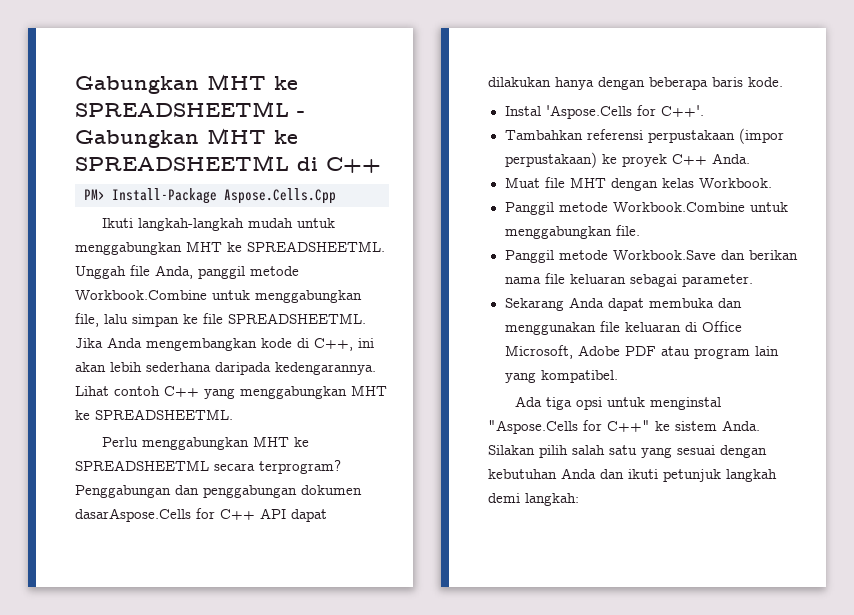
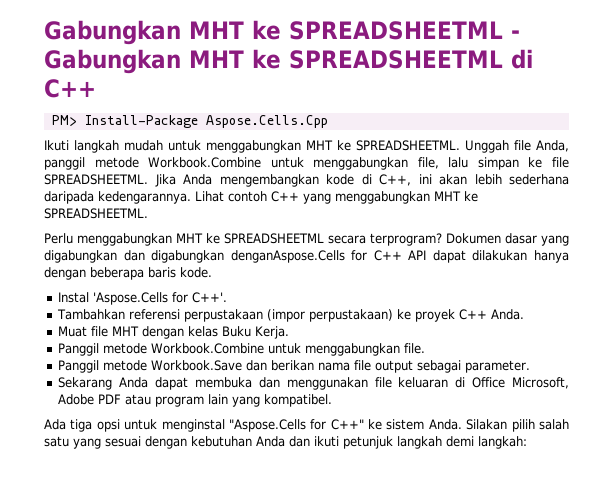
- Ikuti langkah-langkah mudah untuk menggabungkan MHT ke SPREADSHEETML.
+ Ikuti langkah mudah untuk menggabungkan MHT ke SPREADSHEETML.
- Penggabungan dan penggabungan dokumen dasarAspose.Cells for C++ API dapat dilakukan hanya dengan beberapa baris kode.
+ Dokumen dasar yang digabungkan dan digabungkan denganAspose.Cells for C++ API dapat dilakukan hanya dengan beberapa baris kode.
- Muat file MHT dengan kelas Workbook.
+ Muat file MHT dengan kelas Buku Kerja.
- Panggil metode Workbook.Save dan berikan nama file keluaran sebagai parameter.
+ Panggil metode Workbook.Save dan berikan nama file output sebagai parameter.

